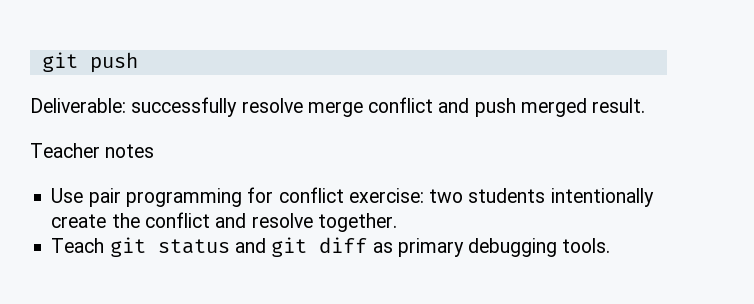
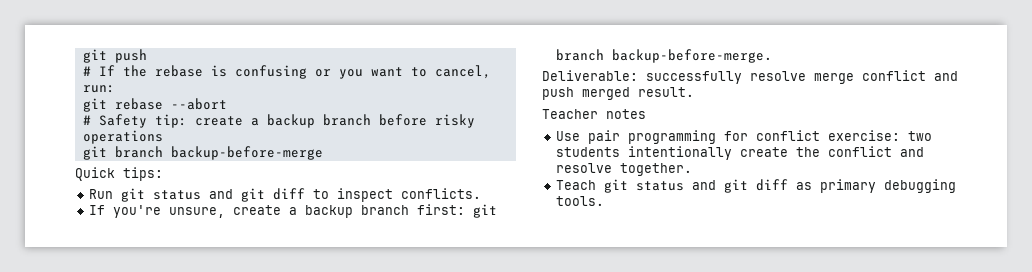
+ # If the rebase is confusing or you want to cancel, run:
+ git rebase --abort
+ # Safety tip: create a backup branch before risky operations
+ git branch backup-before-merge
+ Quick tips:
+ Run git status and git diff to inspect conflicts.
+ If you're unsure, create a backup branch first: git branch backup-before-merge.

